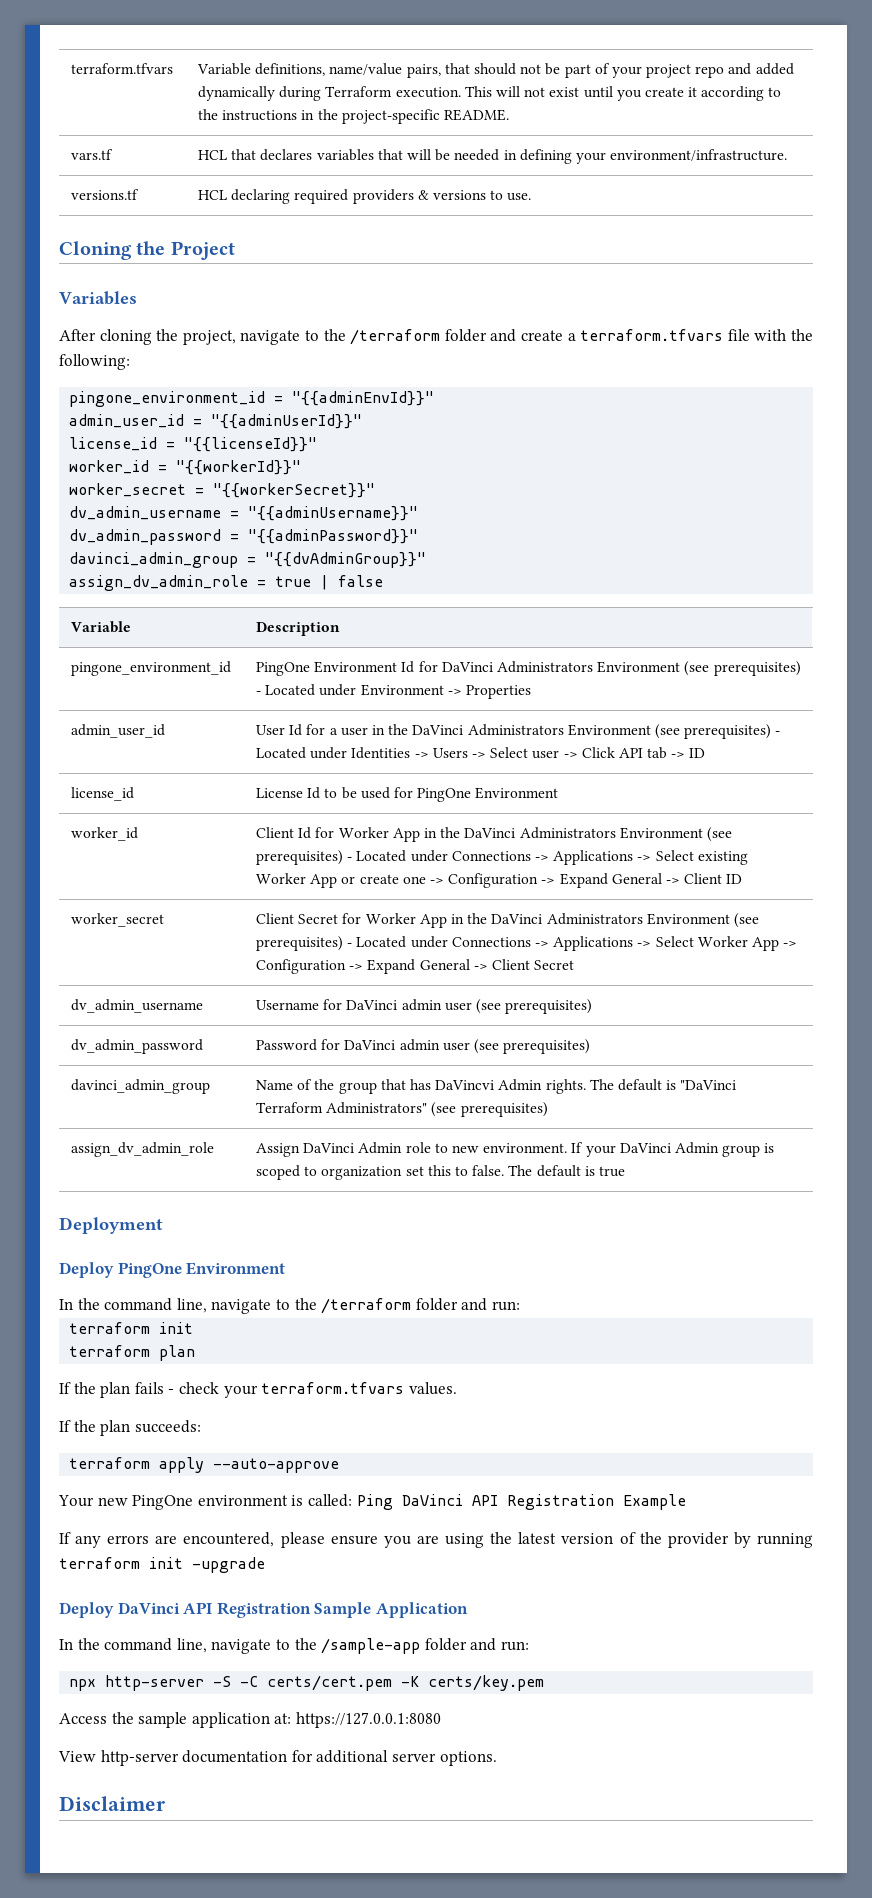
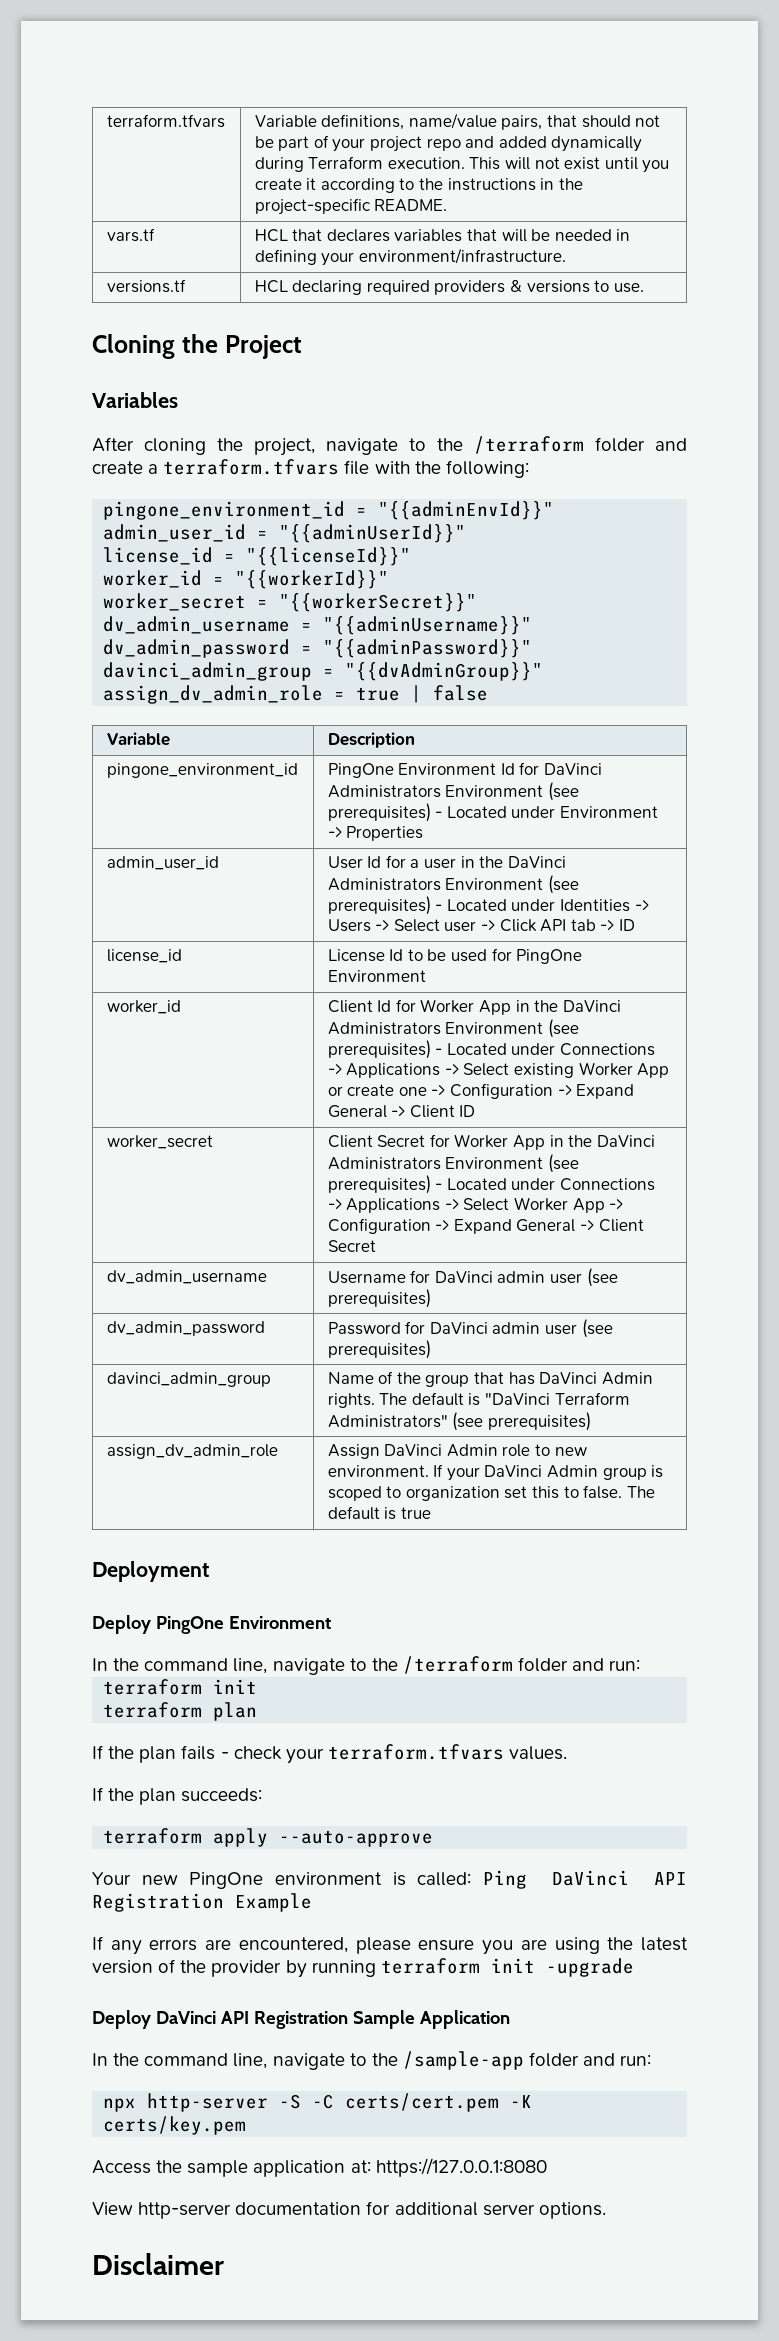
- davinci_admin_group | Name of the group that has DaVincvi Admin rights. The default is "DaVinci Terraform Administrators" (see prerequisites)
+ davinci_admin_group | Name of the group that has DaVinci Admin rights. The default is "DaVinci Terraform Administrators" (see prerequisites)

